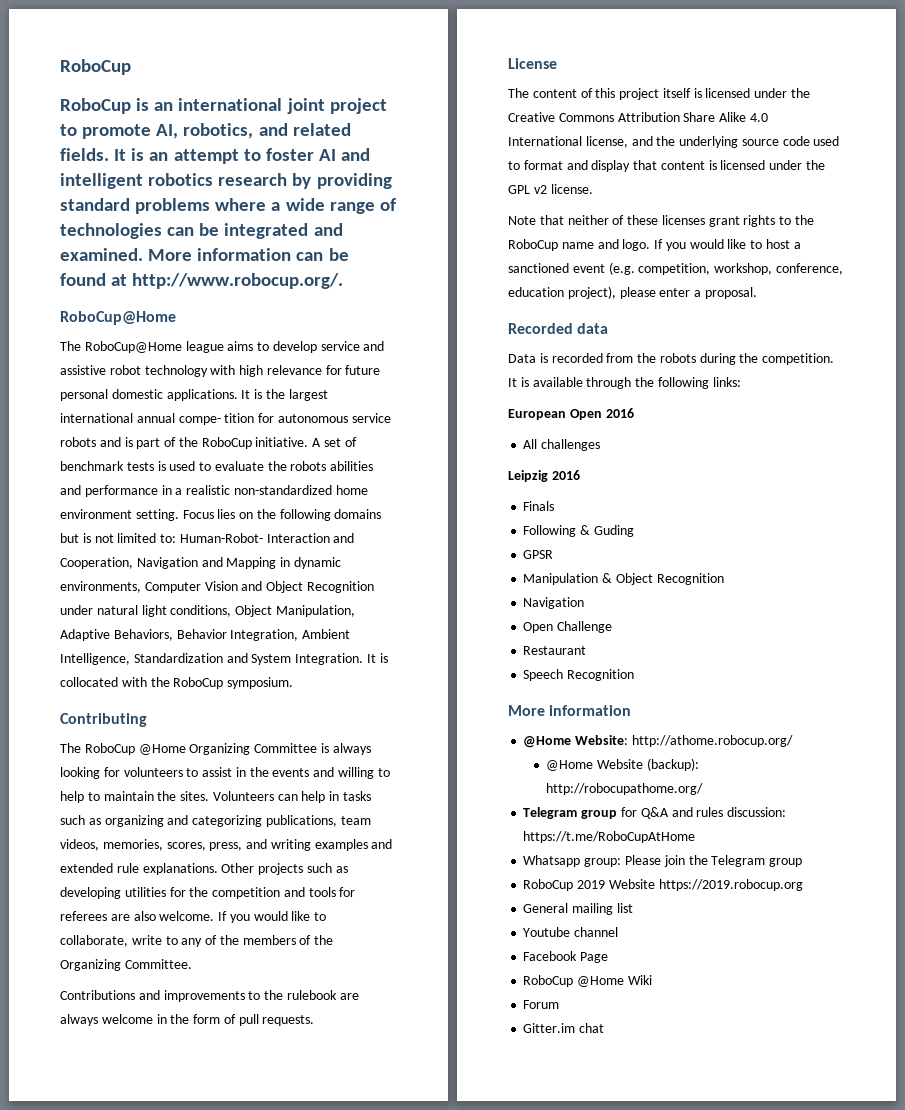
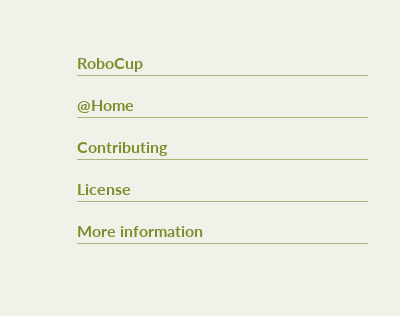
- RoboCup is an international joint project to promote AI, robotics, and related fields. It is an attempt to foster AI and intelligent robotics research by providing standard problems where a wide range of technologies can be integrated and examined. More information can be found at http://www.robocup.org/.
- RoboCup@Home
- The RoboCup@Home league aims to develop service and assistive robot technology with high relevance for future personal domestic applications. It is the largest international annual compe- tition for autonomous service robots and is part of the RoboCup initiative. A set of benchmark tests is used to evaluate the robots abilities and performance in a realistic non-standardized home environment setting. Focus lies on the following domains but is not limited to: Human-Robot- Interaction and Cooperation, Navigation and Mapping in dynamic environments, Computer Vision and Object Recognition under natural light conditions, Object Manipulation, Adaptive Behaviors, Behavior Integration, Ambient Intelligence, Standardization and System Integration. It is collocated with the RoboCup symposium.
+ @Home
  Contributing
- The RoboCup @Home Organizing Committee is always looking for volunteers to assist in the events and willing to help to maintain the sites. Volunteers can help in tasks such as organizing and categorizing publications, team videos, memories, scores, press, and writing examples and extended rule explanations. Other projects such as developing utilities for the competition and tools for referees are also welcome. If you would like to collaborate, write to any of the members of the Organizing Committee.
- Contributions and improvements to the rulebook are always welcome in the form of pull requests.
  License
- The content of this project itself is licensed under the Creative Commons Attribution Share Alike 4.0 International license, and the underlying source code used to format and display that content is licensed under the GPL v2 license.
- Note that neither of these licenses grant rights to the RoboCup name and logo. If you would like to host a sanctioned event (e.g. competition, workshop, conference, education project), please enter a proposal.
- Recorded data
- Data is recorded from the robots during the competition. It is available through the following links:
- European Open 2016
- All challenges
- Leipzig 2016
- Finals
- Following & Guding
- GPSR
- Manipulation & Object Recognition
- Navigation
- Open Challenge
- Restaurant
- Speech Recognition
  More information
- @Home Website: http://athome.robocup.org/
- @Home Website (backup): http://robocupathome.org/
- Telegram group for Q&A and rules discussion: https://t.me/RoboCupAtHome
- Whatsapp group: Please join the Telegram group
- RoboCup 2019 Website https://2019.robocup.org
- General mailing list
- Youtube channel
- Facebook Page
- RoboCup @Home Wiki
- Forum
- Gitter.im chat

